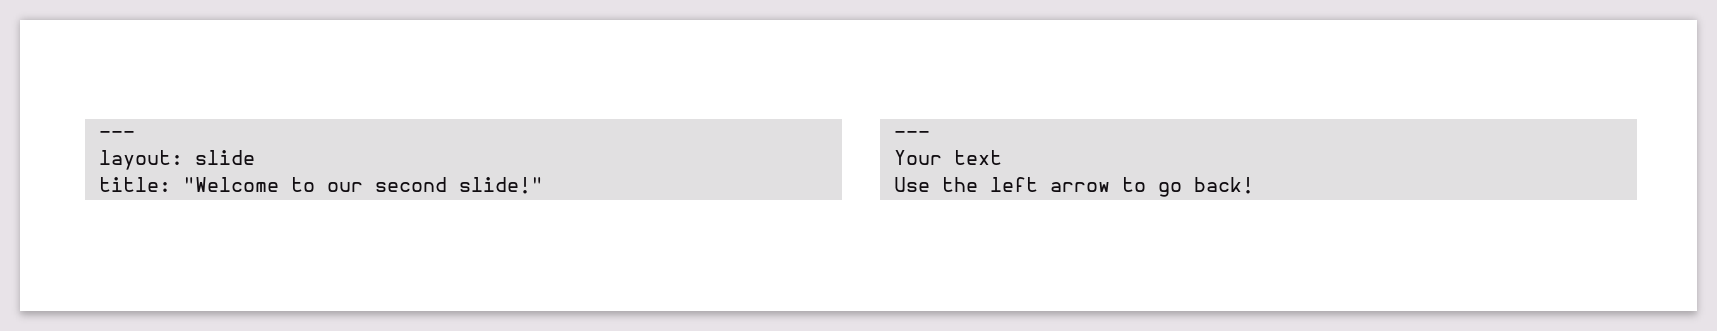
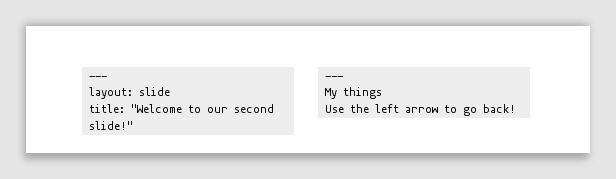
- Your text
+ My things

